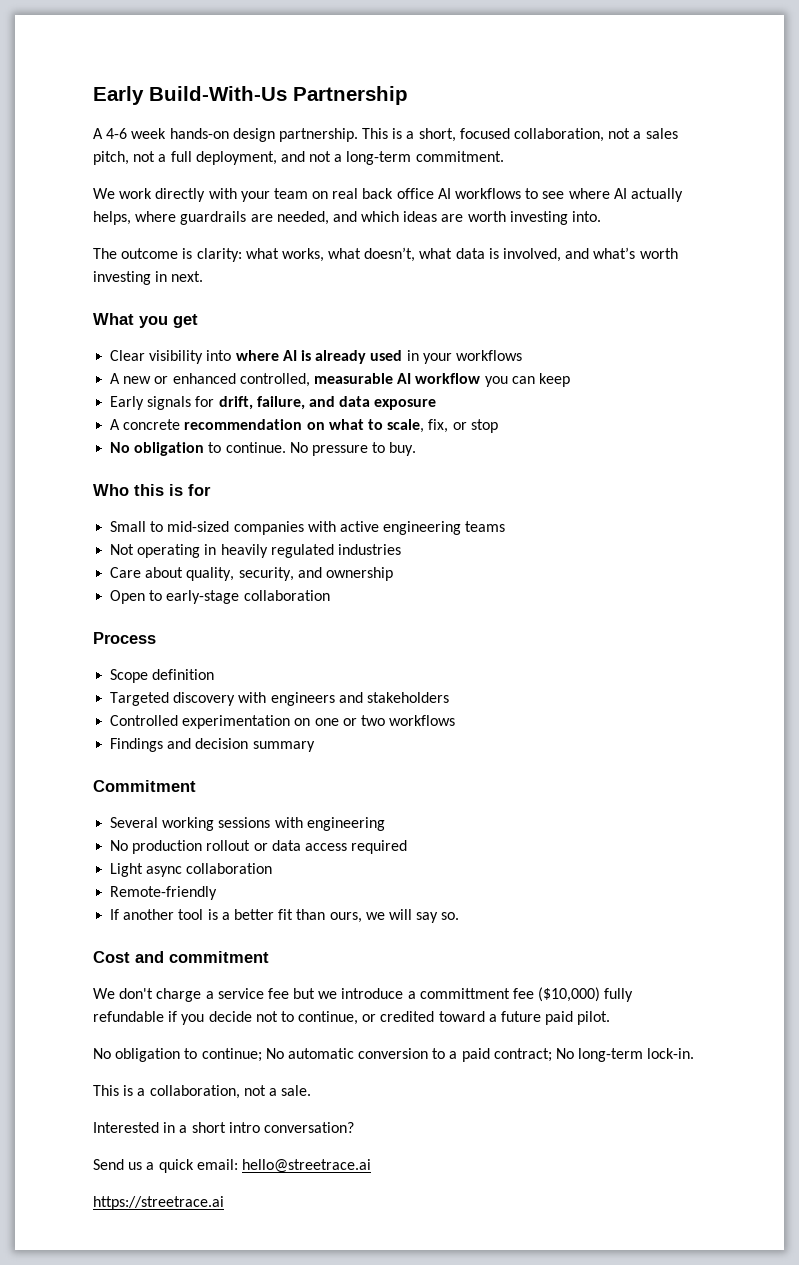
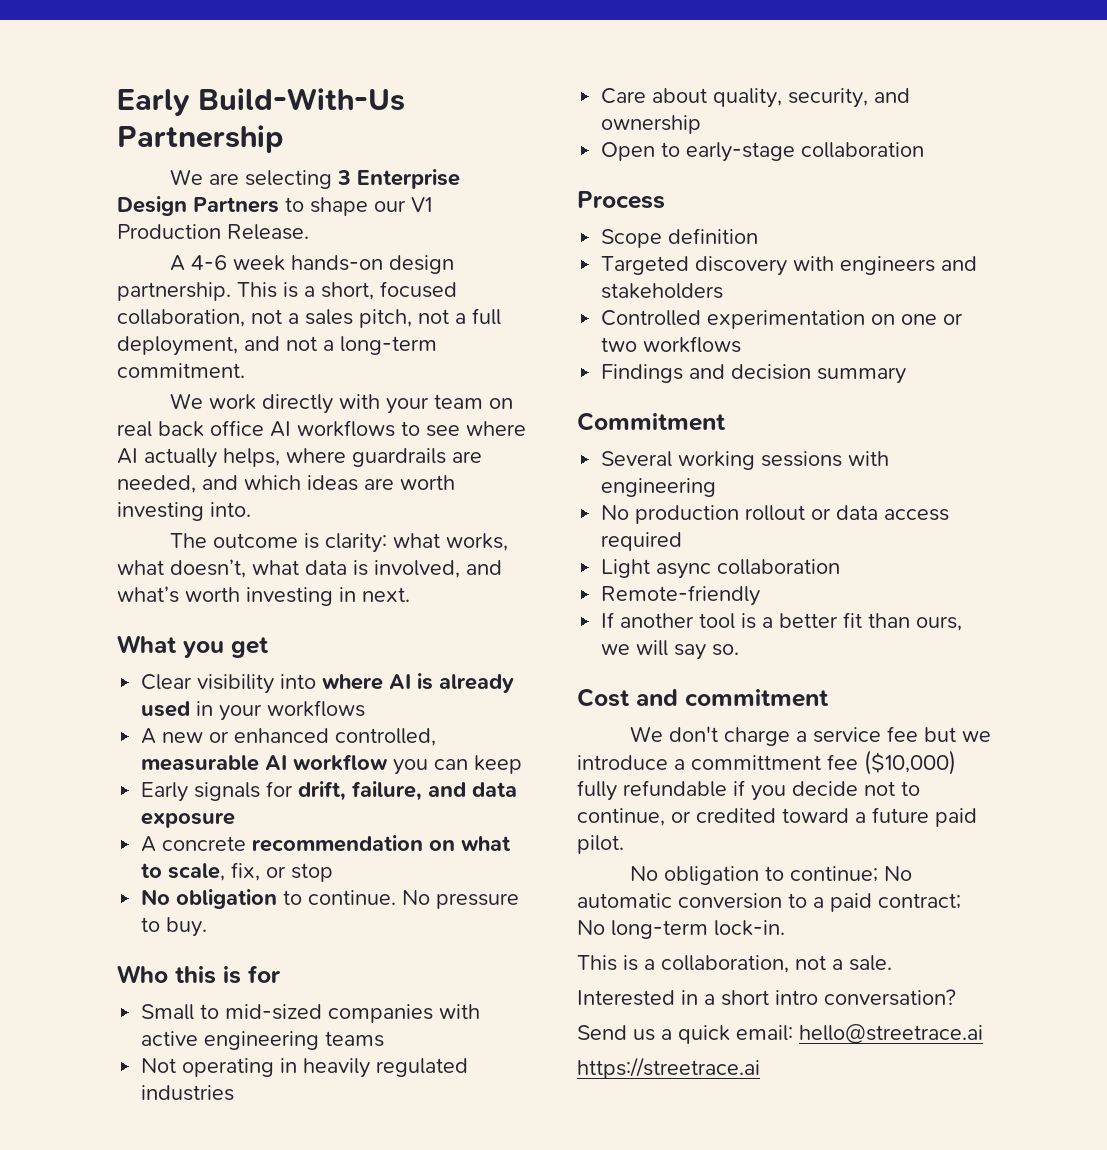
+ We are selecting 3 Enterprise Design Partners to shape our V1 Production Release.

